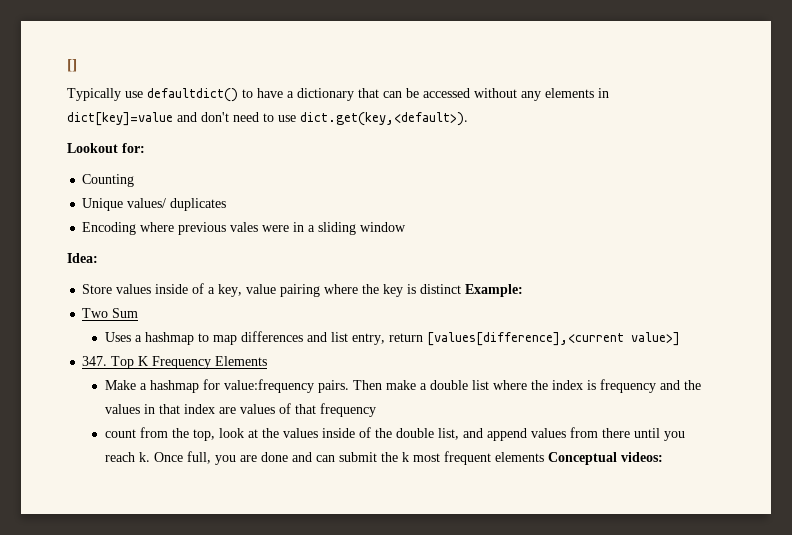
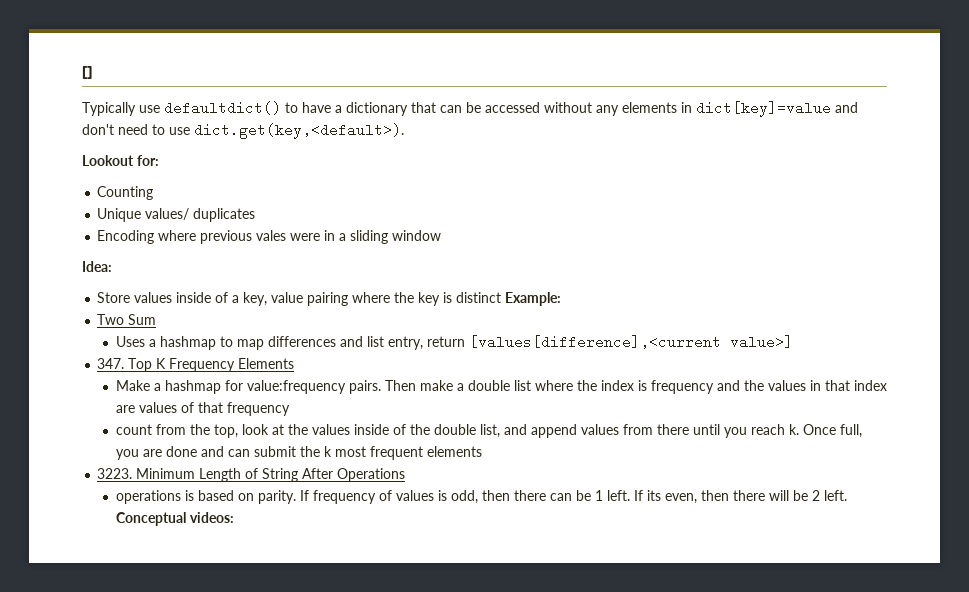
- Once full, you are done and can submit the k most frequent elements Conceptual videos:
+ Once full, you are done and can submit the k most frequent elements
+ 3223. Minimum Length of String After Operations
+ operations is based on parity. If frequency of values is odd, then there can be 1 left. If its even, then there will be 2 left. Conceptual videos:

